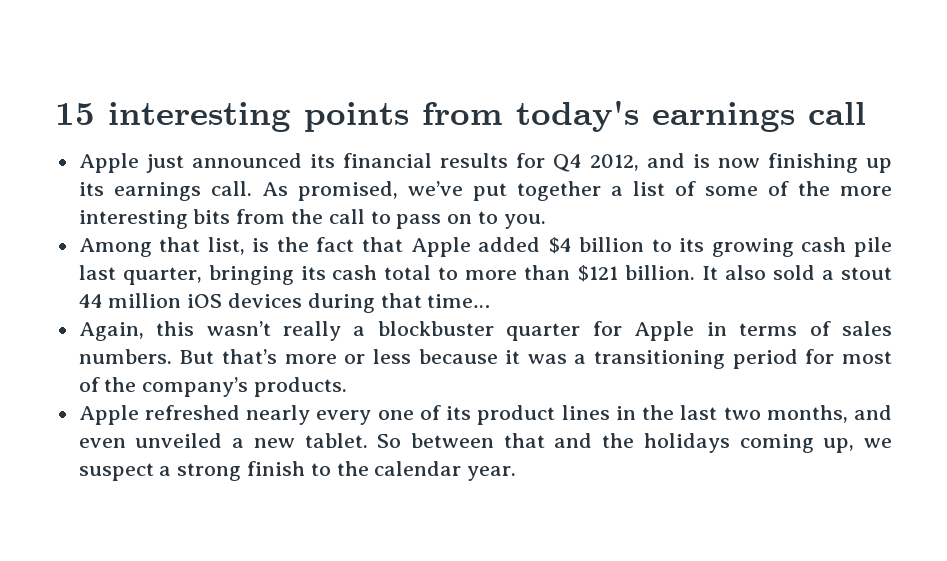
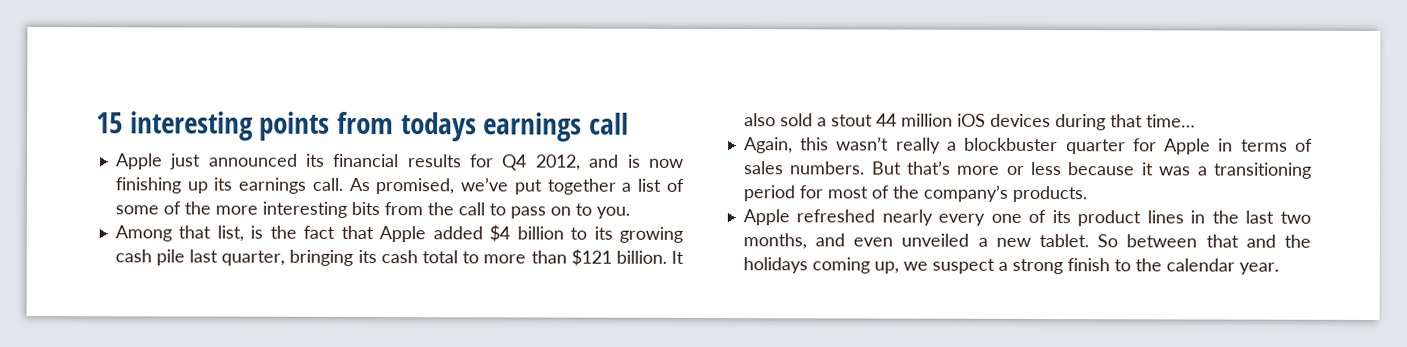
- 15 interesting points from today's earnings call
+ 15 interesting points from todays earnings call

